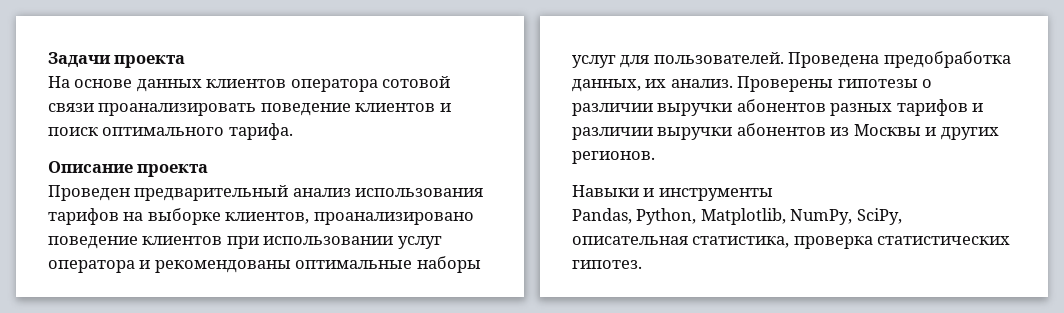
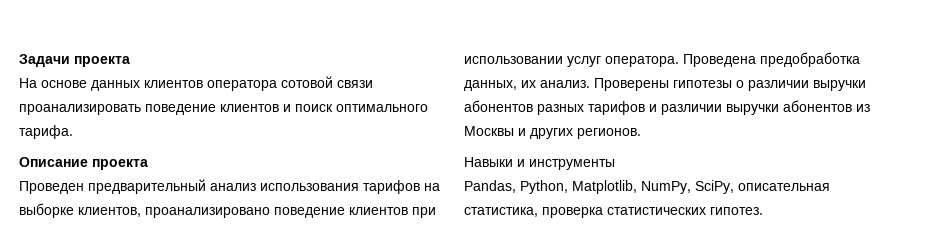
- Проведен предварительный анализ использования тарифов на выборке клиентов, проанализировано поведение клиентов при использовании услуг оператора и рекомендованы оптимальные наборы услуг для пользователей.
+ Проведен предварительный анализ использования тарифов на выборке клиентов, проанализировано поведение клиентов при использовании услуг оператора.

